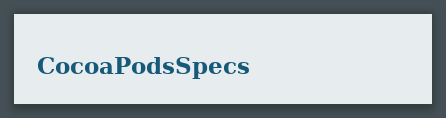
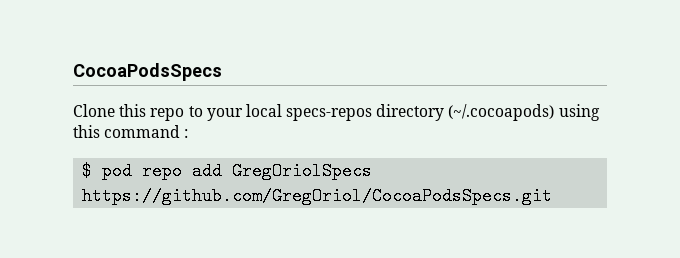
+ Clone this repo to your local specs-repos directory (~/.cocoapods) using this command :
+ $ pod repo add GregOriolSpecs https://github.com/GregOriol/CocoaPodsSpecs.git

